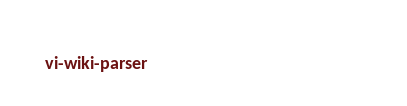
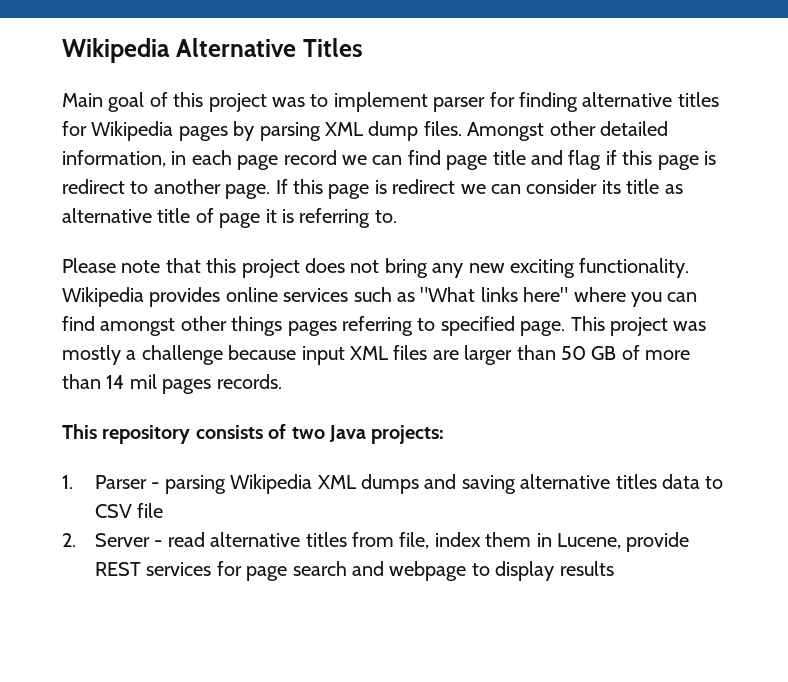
- vi-wiki-parser
+ Wikipedia Alternative Titles
+ Main goal of this project was to implement parser for finding alternative titles for Wikipedia pages by parsing XML dump files. Amongst other detailed information, in each page record we can find page title and flag if this page is redirect to another page. If this page is redirect we can consider its title as alternative title of page it is referring to.
+ Please note that this project does not bring any new exciting functionality. Wikipedia provides online services such as "What links here" where you can find amongst other things pages referring to specified page. This project was mostly a challenge because input XML files are larger than 50 GB of more than 14 mil pages records.
+ This repository consists of two Java projects:
+ 1. Parser - parsing Wikipedia XML dumps and saving alternative titles data to CSV file
+ 2. Server - read alternative titles from file, index them in Lucene, provide REST services for page search and webpage to display results

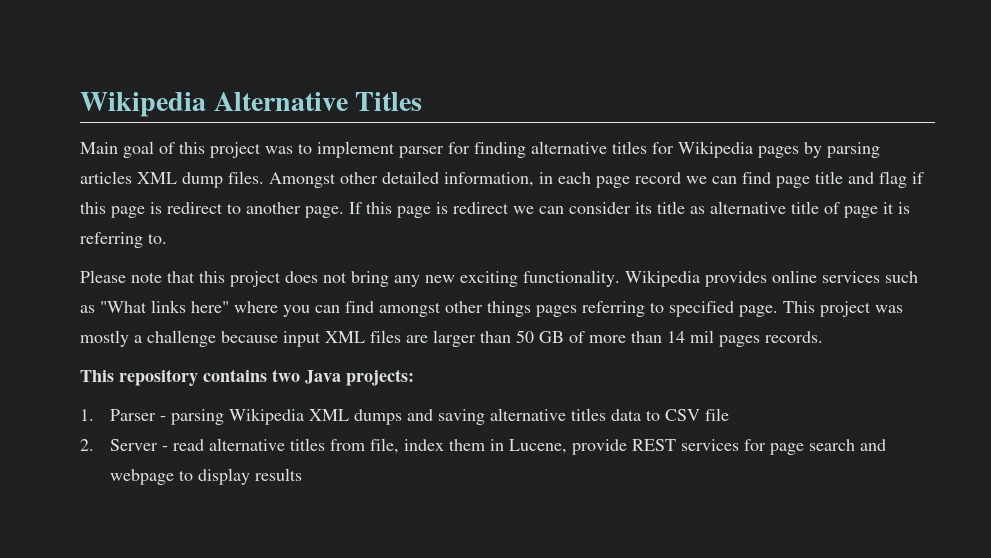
- Main goal of this project was to implement parser for finding alternative titles for Wikipedia pages by parsing XML dump files.
+ Main goal of this project was to implement parser for finding alternative titles for Wikipedia pages by parsing articles XML dump files.
- This repository consists of two Java projects:
+ This repository contains two Java projects:

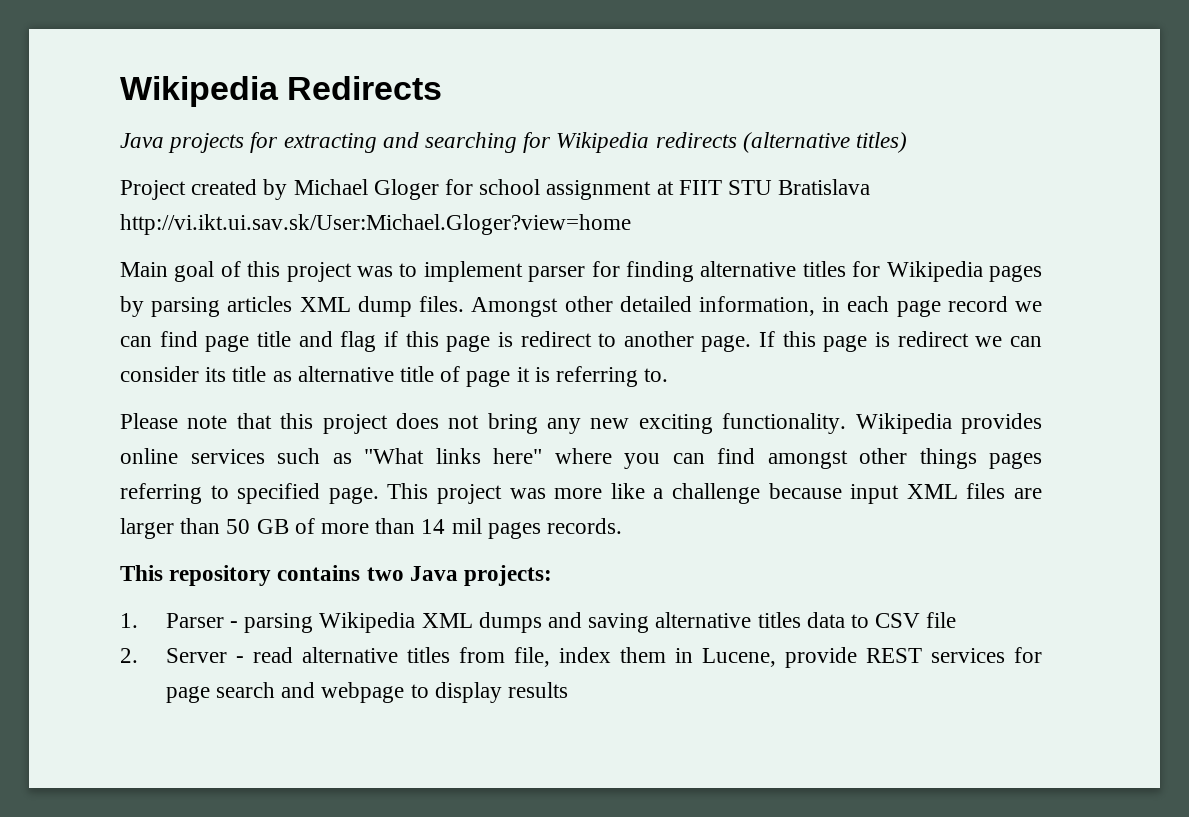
- Wikipedia Alternative Titles
+ Wikipedia Redirects
+ Java projects for extracting and searching for Wikipedia redirects (alternative titles)
+ Project created by Michael Gloger for school assignment at FIIT STU Bratislava http://vi.ikt.ui.sav.sk/User:Michael.Gloger?view=home
- This project was mostly a challenge because input XML files are larger than 50 GB of more than 14 mil pages records.
+ This project was more like a challenge because input XML files are larger than 50 GB of more than 14 mil pages records.

